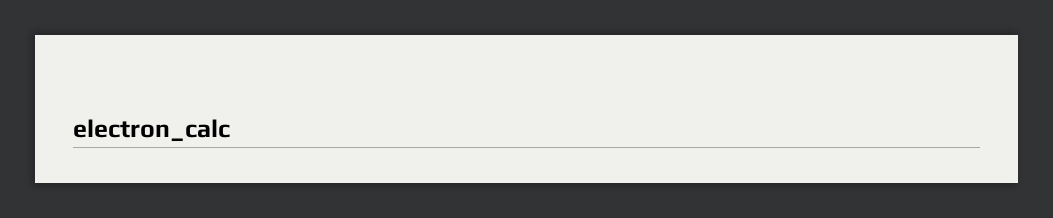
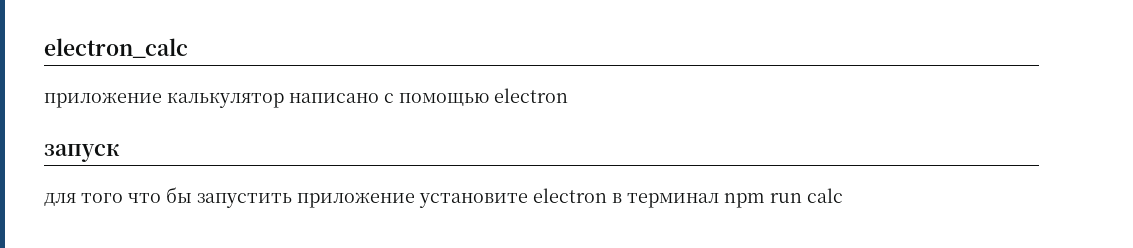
+ приложение калькулятор написано с помощью electron
+ запуск
+ для того что бы запустить приложение установите electron в терминал npm run calc

